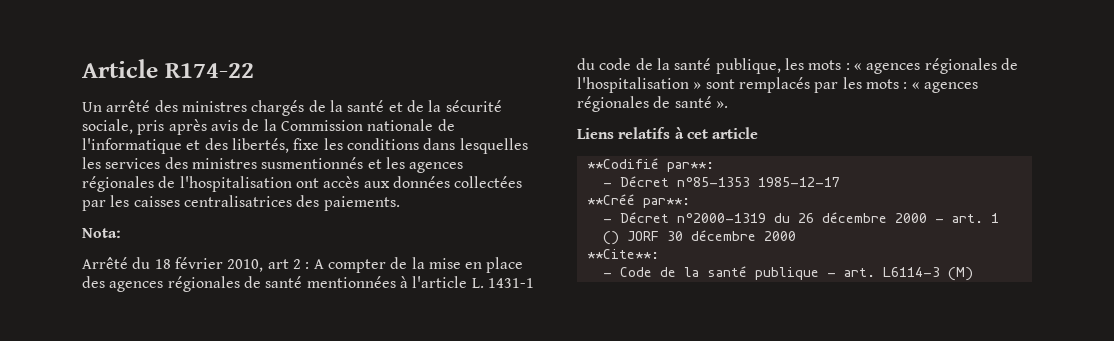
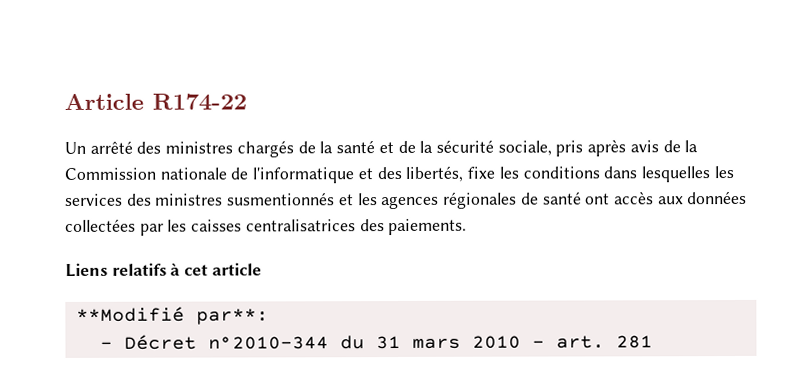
- Un arrêté des ministres chargés de la santé et de la sécurité sociale, pris après avis de la Commission nationale de l'informatique et des libertés, fixe les conditions dans lesquelles les services des ministres susmentionnés et les agences régionales de l'hospitalisation ont accès aux données collectées par les caisses centralisatrices des paiements.
+ Un arrêté des ministres chargés de la santé et de la sécurité sociale, pris après avis de la Commission nationale de l'informatique et des libertés, fixe les conditions dans lesquelles les services des ministres susmentionnés et les agences régionales de santé ont accès aux données collectées par les caisses centralisatrices des paiements.
- Nota:
- Arrêté du 18 février 2010, art 2 : A compter de la mise en place des agences régionales de santé mentionnées à l'article L. 1431-1 du code de la santé publique, les mots : « agences régionales de l'hospitalisation » sont remplacés par les mots : « agences régionales de santé ».
- **Codifié par**:
- - Décret n°85-1353 1985-12-17
- **Créé par**:
- - Décret n°2000-1319 du 26 décembre 2000 - art. 1 () JORF 30 décembre 2000
- **Cite**:
- - Code de la santé publique - art. L6114-3 (M)
+ **Modifié par**:
+ - Décret n°2010-344 du 31 mars 2010 - art. 281

